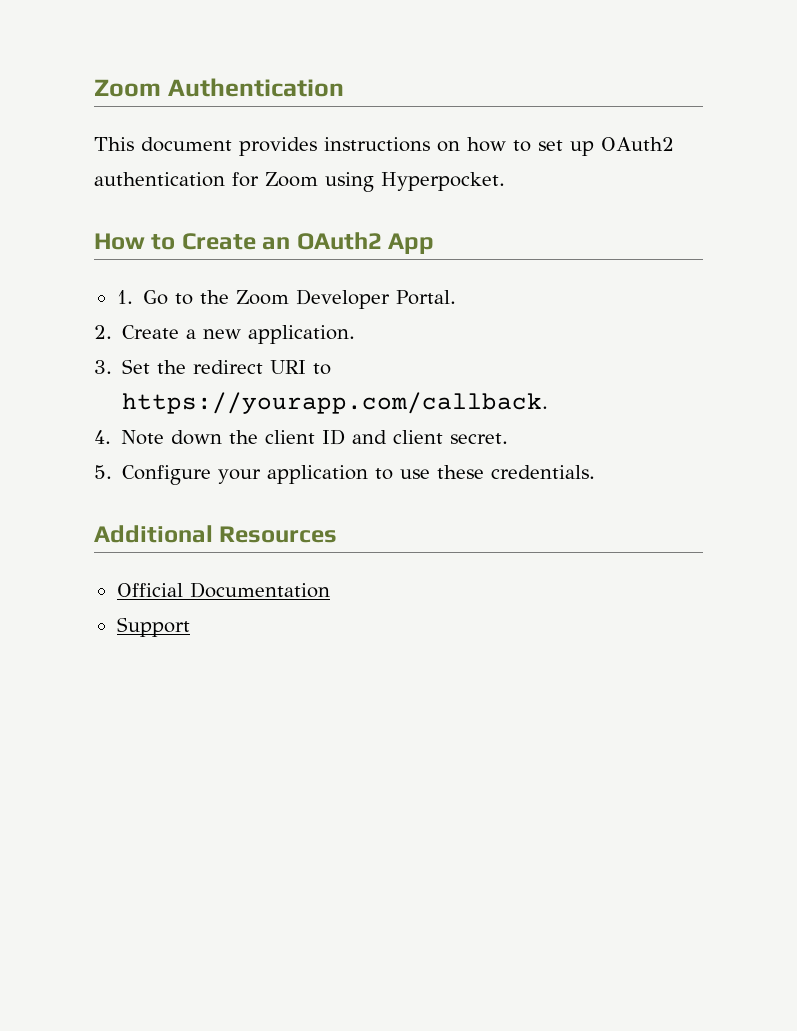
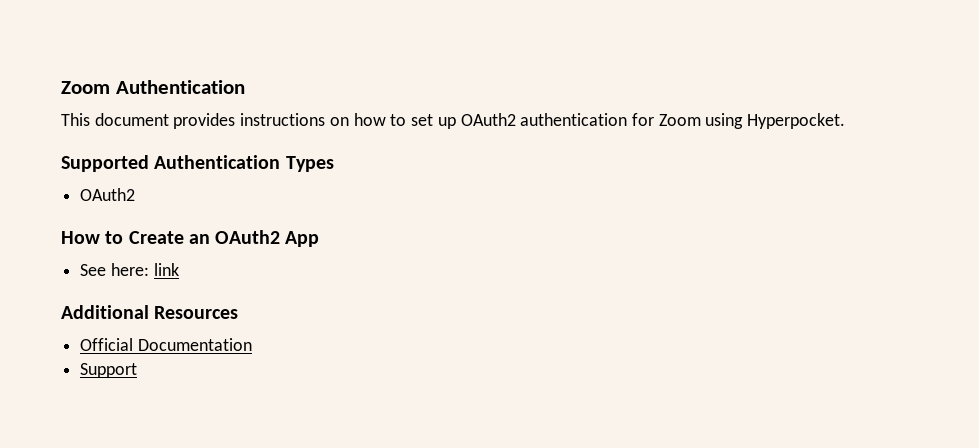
+ Supported Authentication Types
+ OAuth2
- 1. Go to the Zoom Developer Portal.
- 2. Create a new application.
- 3. Set the redirect URI to https://yourapp.com/callback.
- 4. Note down the client ID and client secret.
- 5. Configure your application to use these credentials.
+ See here: link

